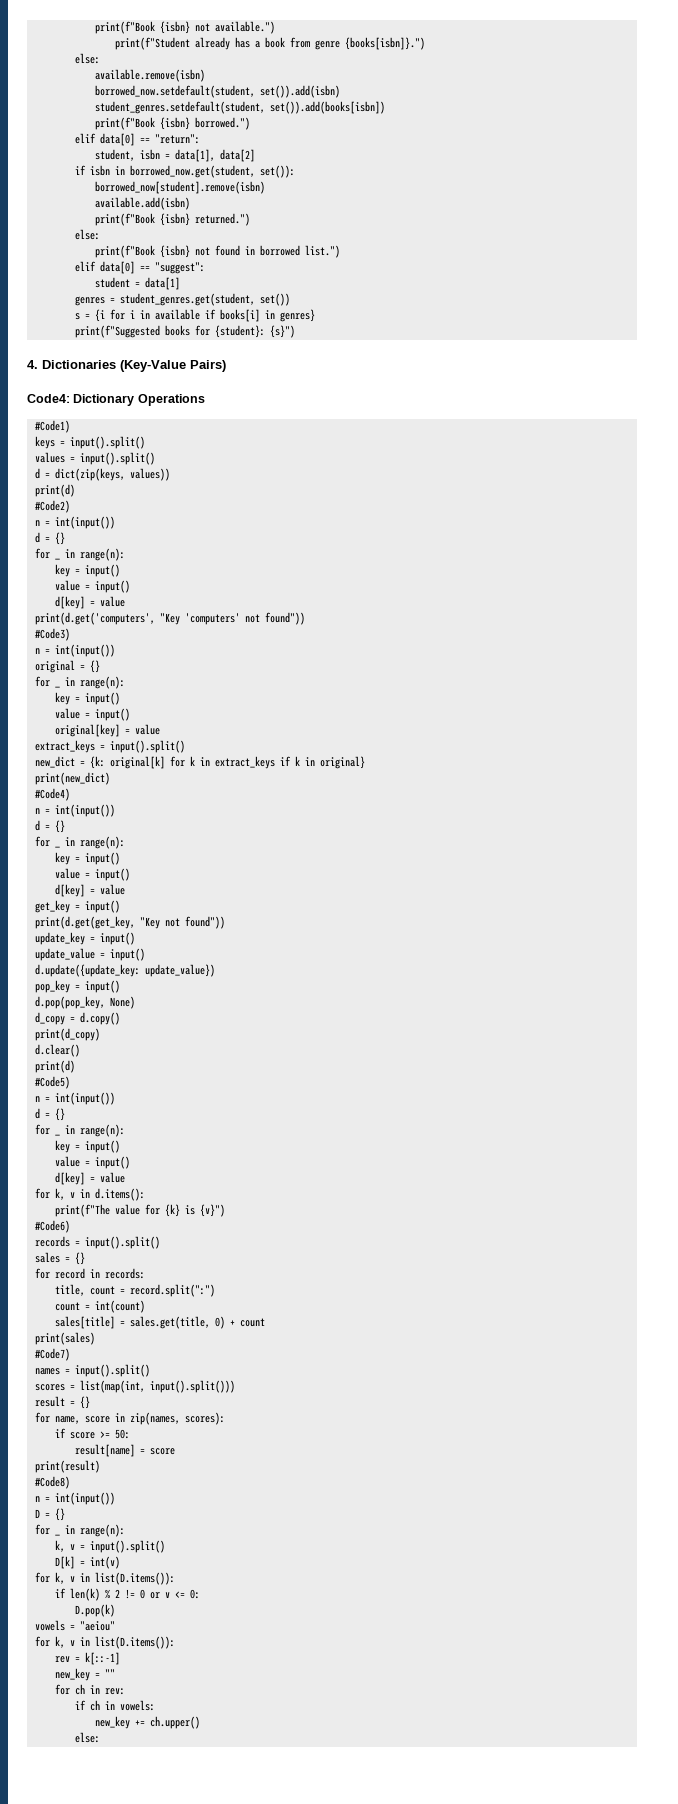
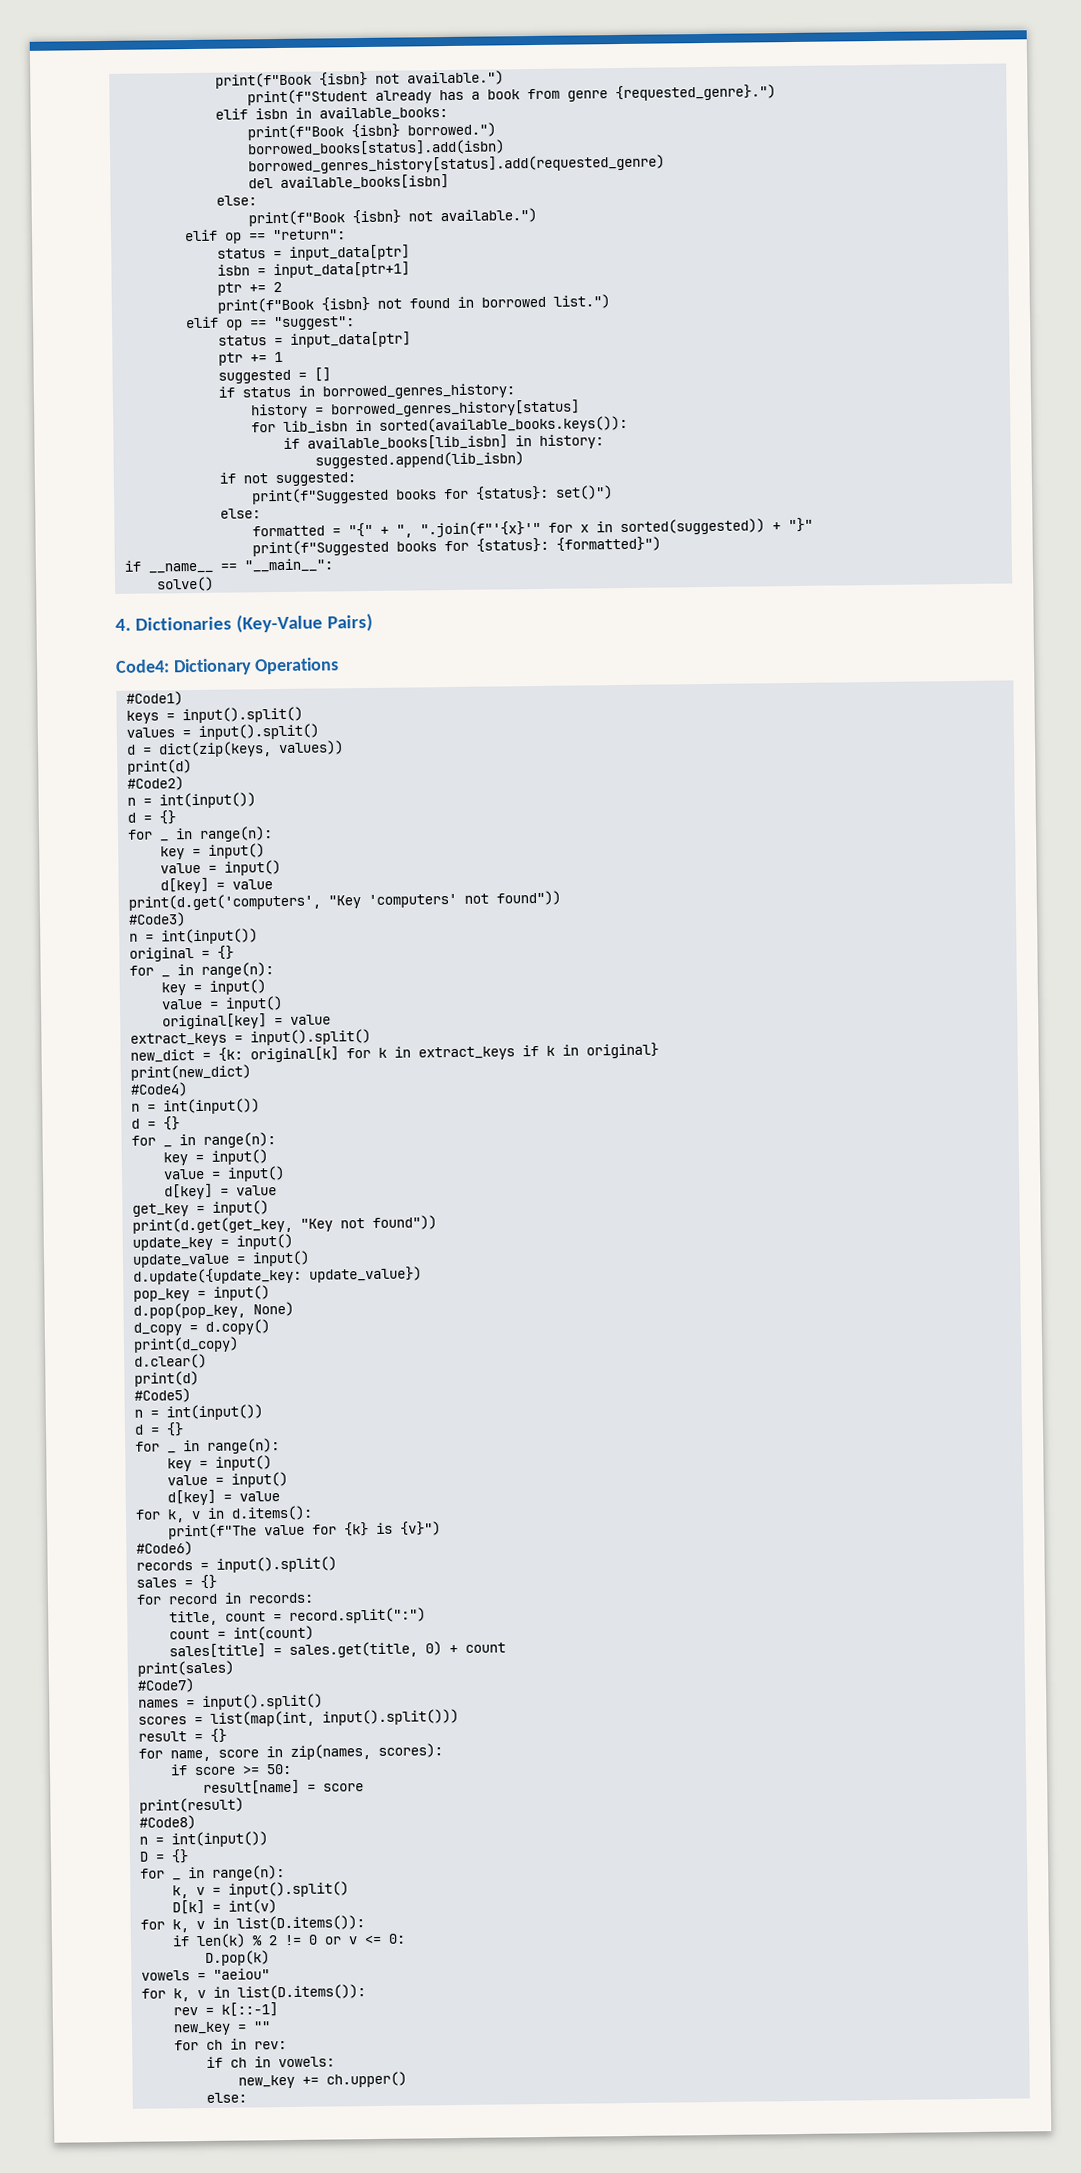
- print(f"Student already has a book from genre {books[isbn]}.")
+ print(f"Student already has a book from genre {requested_genre}.")
+ elif isbn in available_books:
+ print(f"Book {isbn} borrowed.")
+ borrowed_books[status].add(isbn)
+ borrowed_genres_history[status].add(requested_genre)
+ del available_books[isbn]
  else:
- available.remove(isbn)
- borrowed_now.setdefault(student, set()).add(isbn)
- student_genres.setdefault(student, set()).add(books[isbn])
- print(f"Book {isbn} borrowed.")
- elif data[0] == "return":
- student, isbn = data[1], data[2]
- if isbn in borrowed_now.get(student, set()):
- borrowed_now[student].remove(isbn)
- available.add(isbn)
- print(f"Book {isbn} returned.")
- else:
+ print(f"Book {isbn} not available.")
+ elif op == "return":
+ status = input_data[ptr]
+ isbn = input_data[ptr+1]
+ ptr += 2
- elif data[0] == "suggest":
- student = data[1]
- genres = student_genres.get(student, set())
- s = {i for i in available if books[i] in genres}
- print(f"Suggested books for {student}: {s}")
+ elif op == "suggest":
+ status = input_data[ptr]
+ ptr += 1
+ suggested = []
+ if status in borrowed_genres_history:
+ history = borrowed_genres_history[status]
+ for lib_isbn in sorted(available_books.keys()):
+ if available_books[lib_isbn] in history:
+ suggested.append(lib_isbn)
+ if not suggested:
+ print(f"Suggested books for {status}: set()")
+ else:
+ formatted = "{" + ", ".join(f"'{x}'" for x in sorted(suggested)) + "}"
+ print(f"Suggested books for {status}: {formatted}")
+ if __name__ == "__main__":
+ solve()

